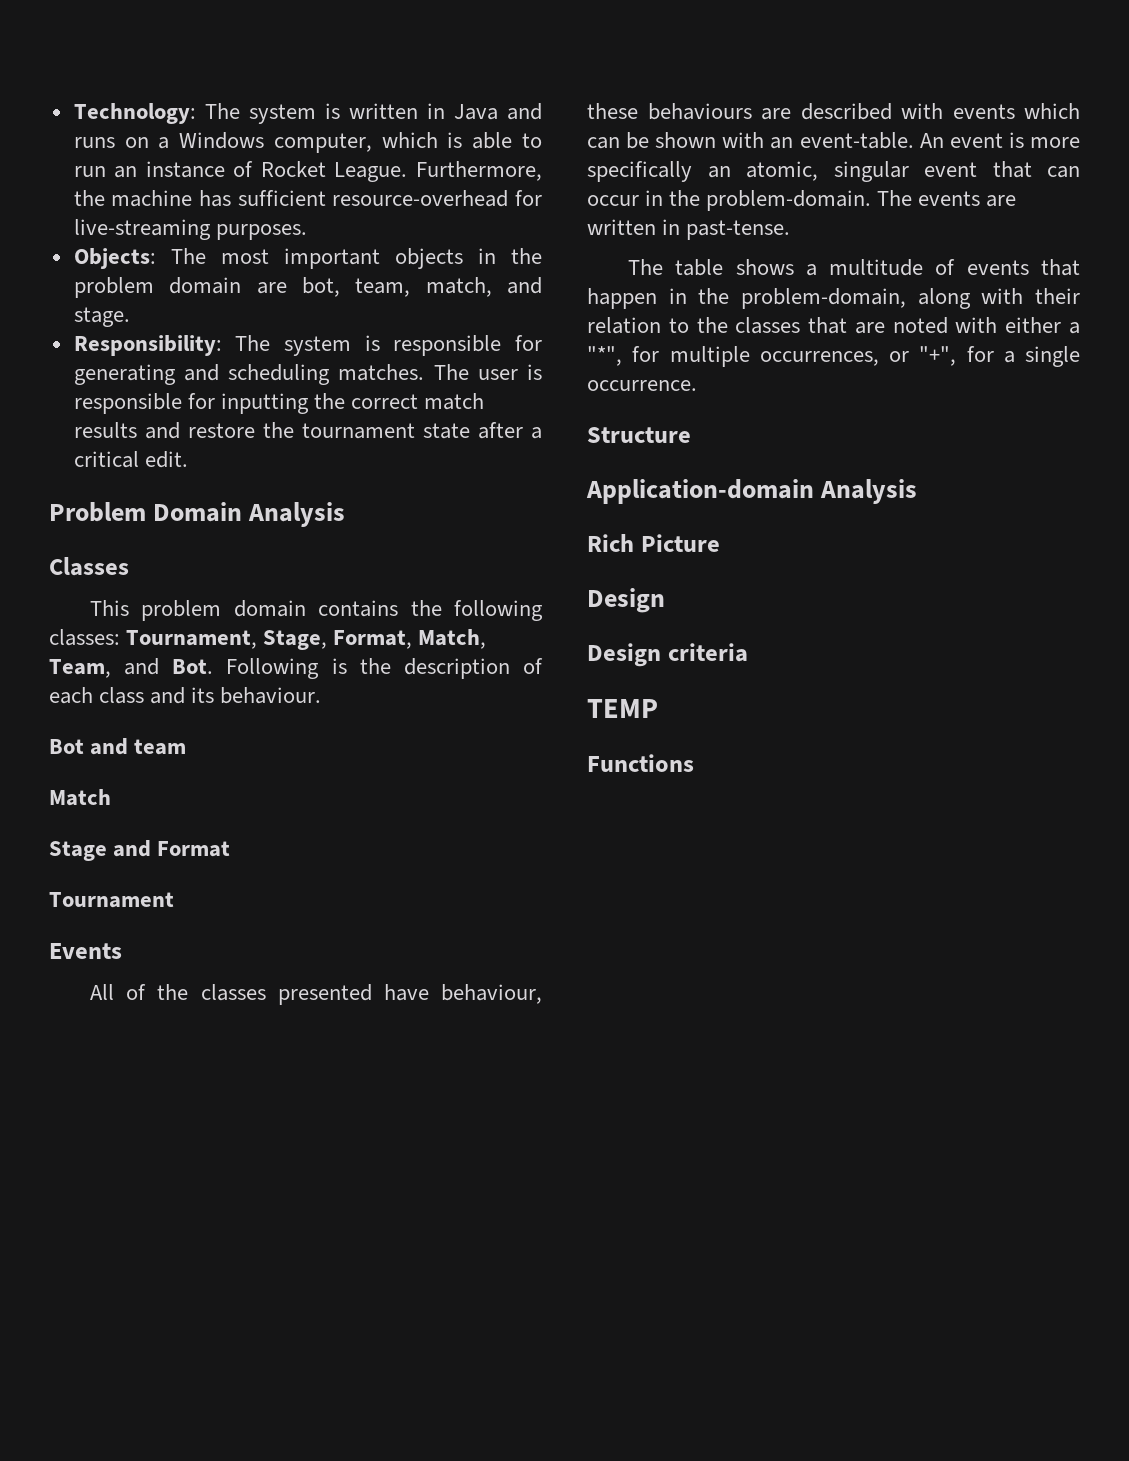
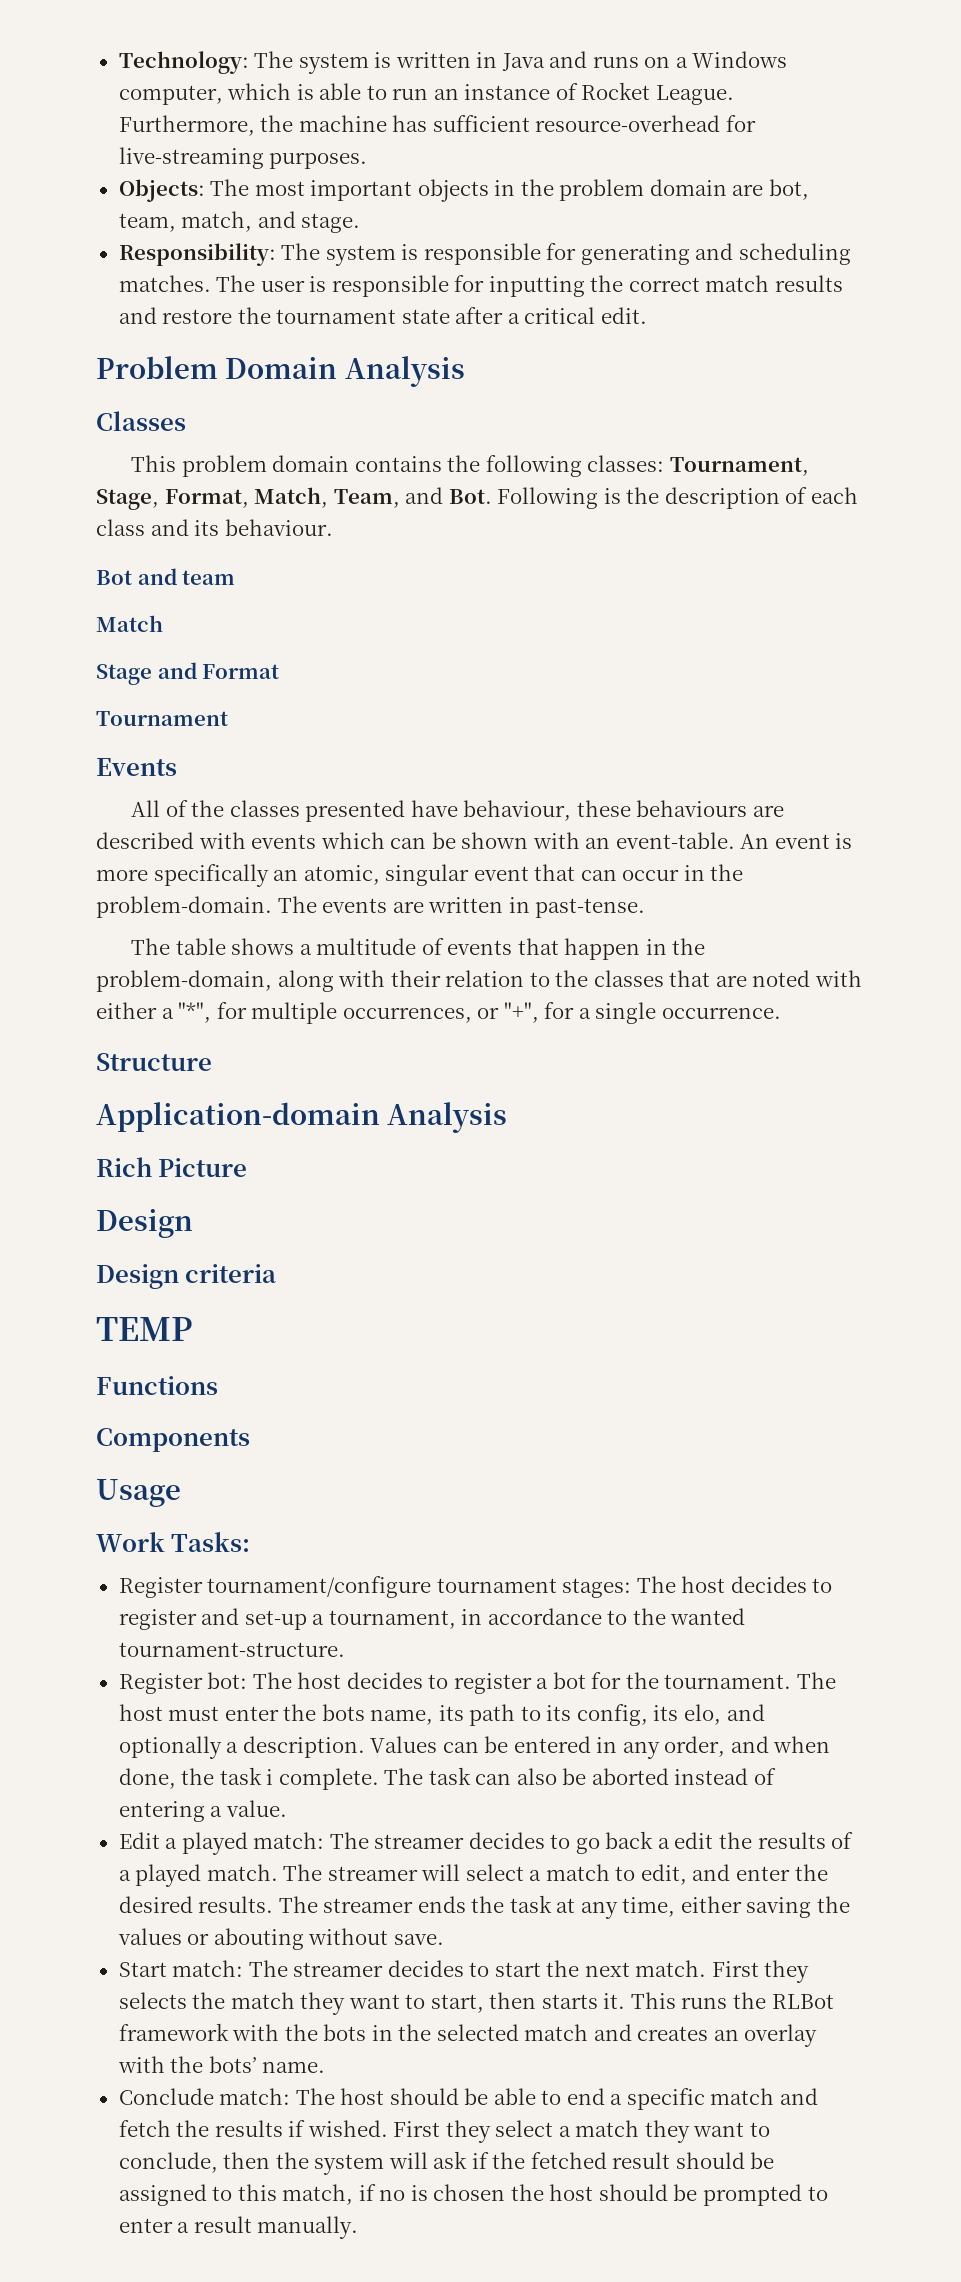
+ Components
+ Usage
+ Work Tasks:
+ Register tournament/configure tournament stages: The host decides to register and set-up a tournament, in accordance to the wanted tournament-structure.
+ Register bot: The host decides to register a bot for the tournament. The host must enter the bots name, its path to its config, its elo, and optionally a description. Values can be entered in any order, and when done, the task i complete. The task can also be aborted instead of entering a value.
+ Edit a played match: The streamer decides to go back a edit the results of a played match. The streamer will select a match to edit, and enter the desired results. The streamer ends the task at any time, either saving the values or abouting without save.
+ Start match: The streamer decides to start the next match. First they selects the match they want to start, then starts it. This runs the RLBot framework with the bots in the selected match and creates an overlay with the bots’ name.
+ Conclude match: The host should be able to end a specific match and fetch the results if wished. First they select a match they want to conclude, then the system will ask if the fetched result should be assigned to this match, if no is chosen the host should be prompted to enter a result manually.

